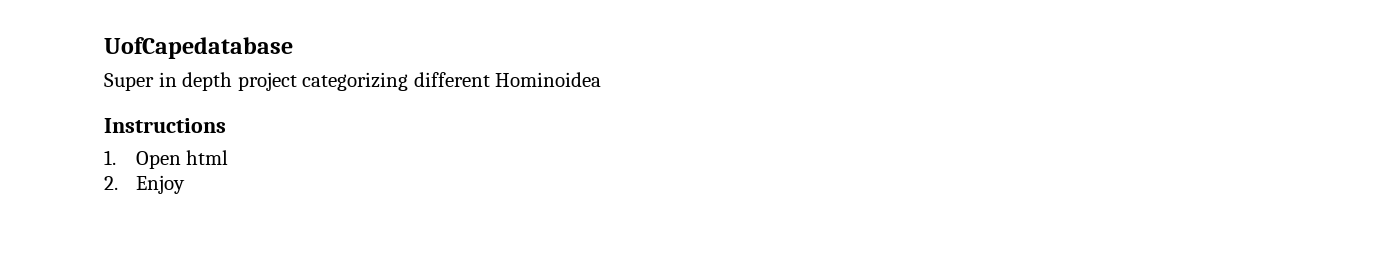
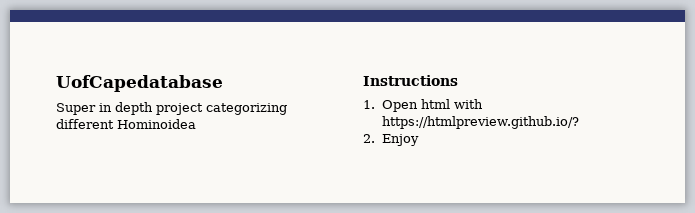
- 1. Open html
+ 1. Open html with https://htmlpreview.github.io/?

